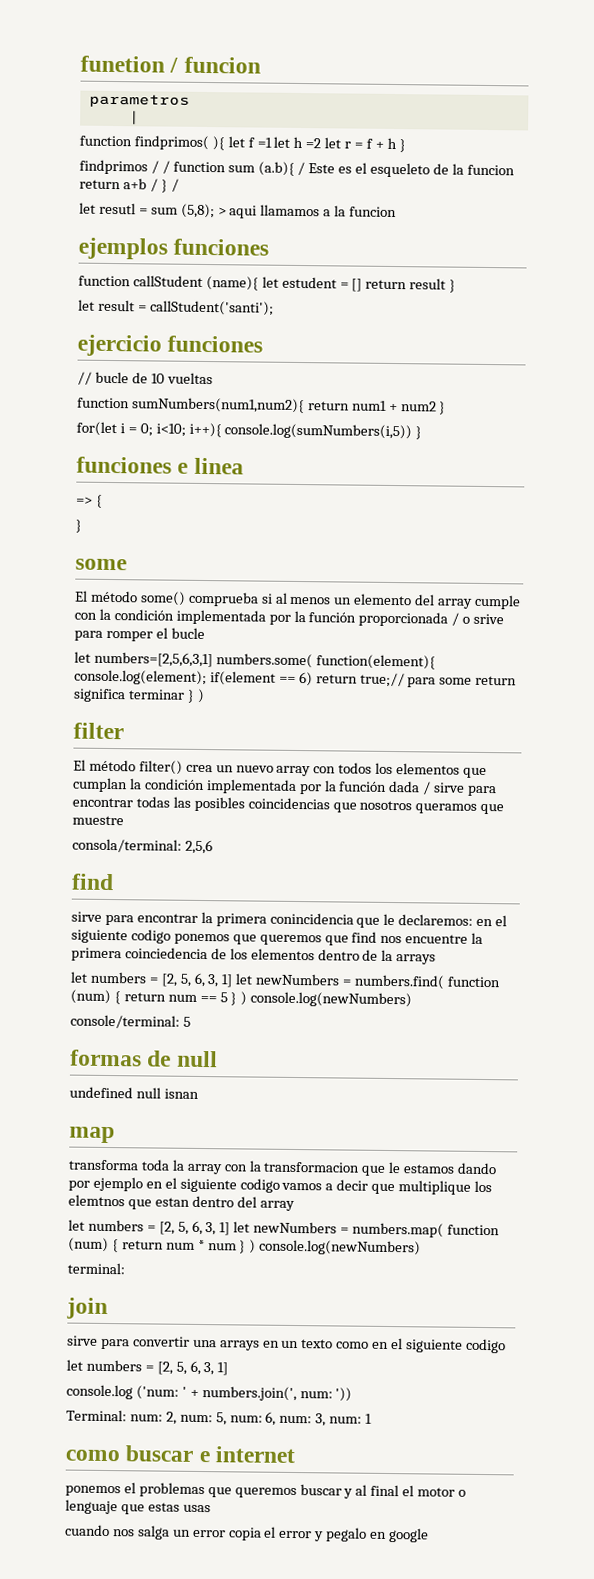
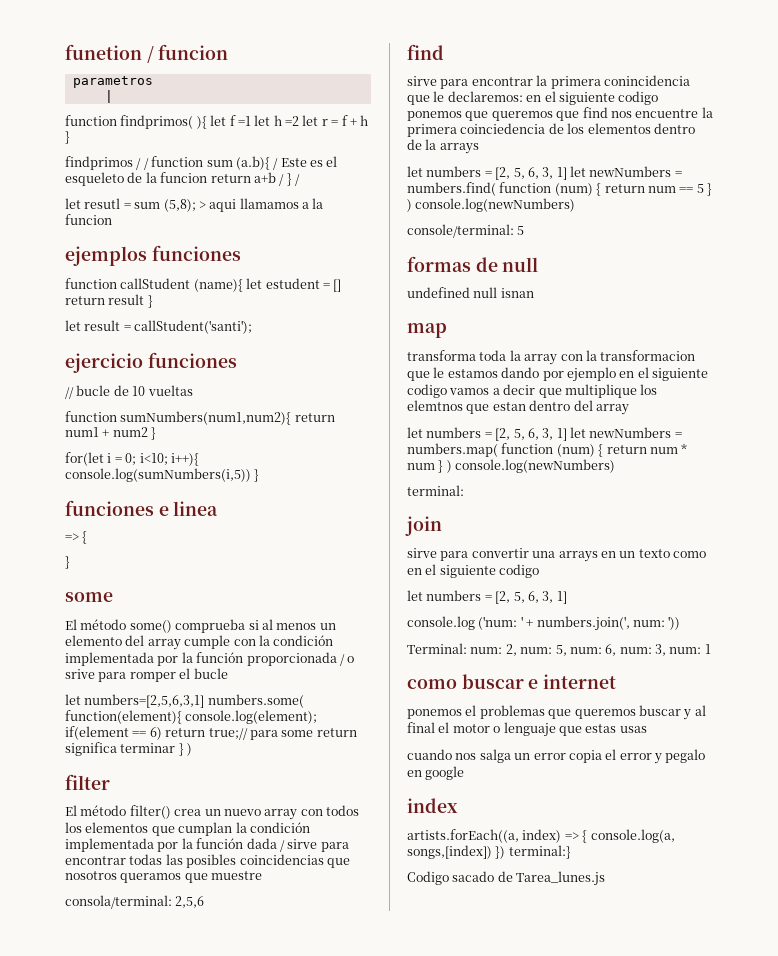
+ index
+ artists.forEach((a, index) => { console.log(a, songs,[index]) }) terminal:}
+ Codigo sacado de Tarea_lunes.js

